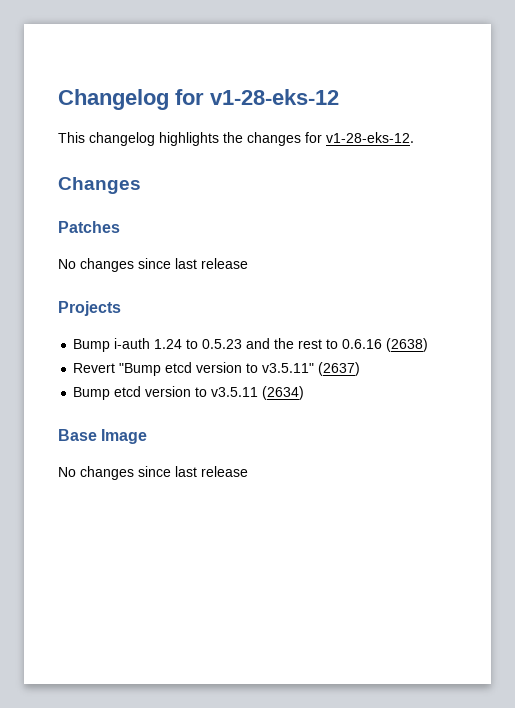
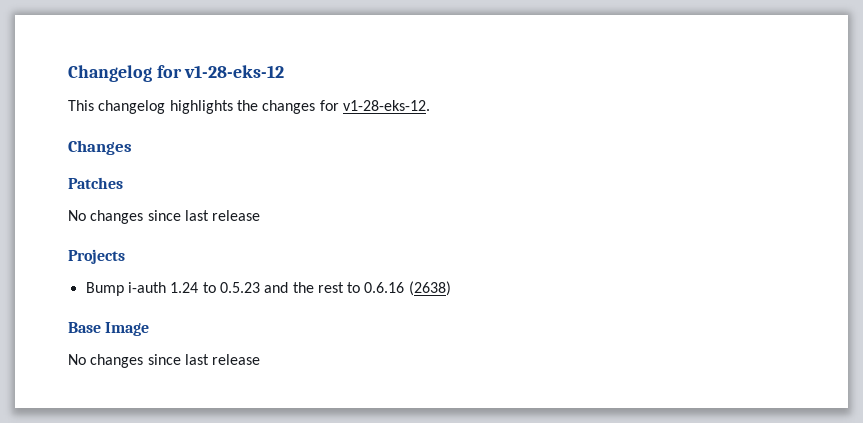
- Revert "Bump etcd version to v3.5.11" (2637)
- Bump etcd version to v3.5.11 (2634)

